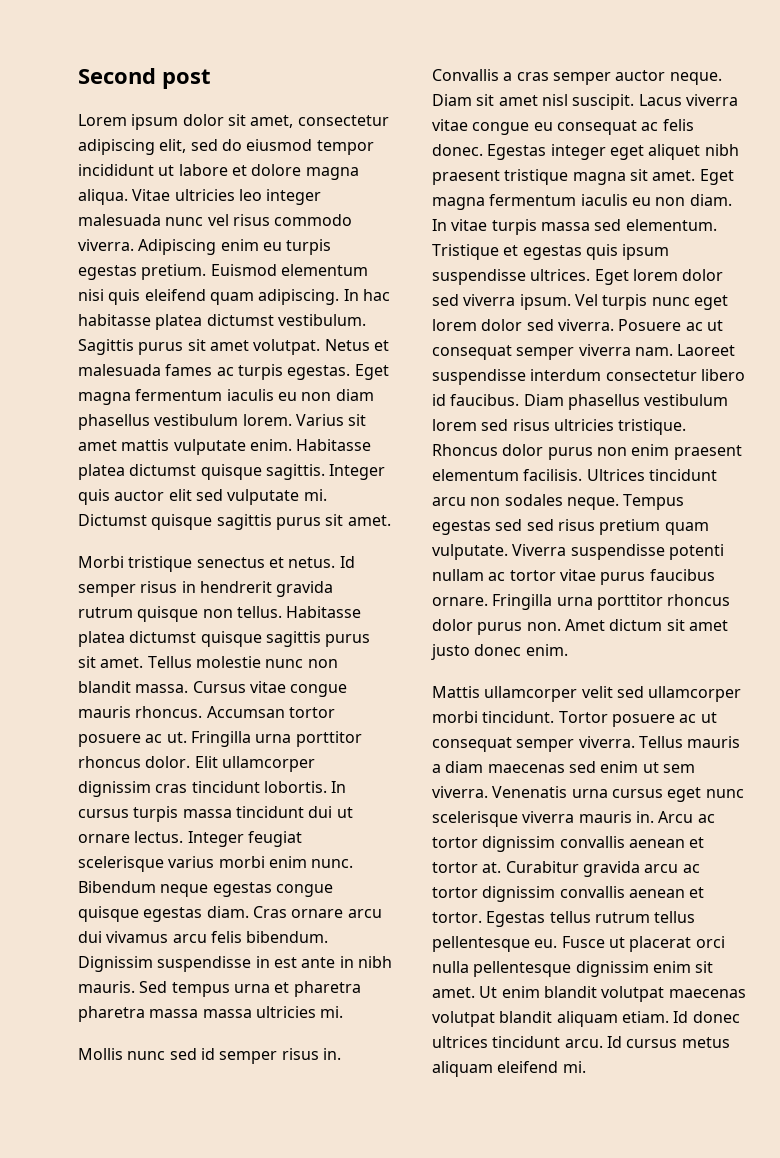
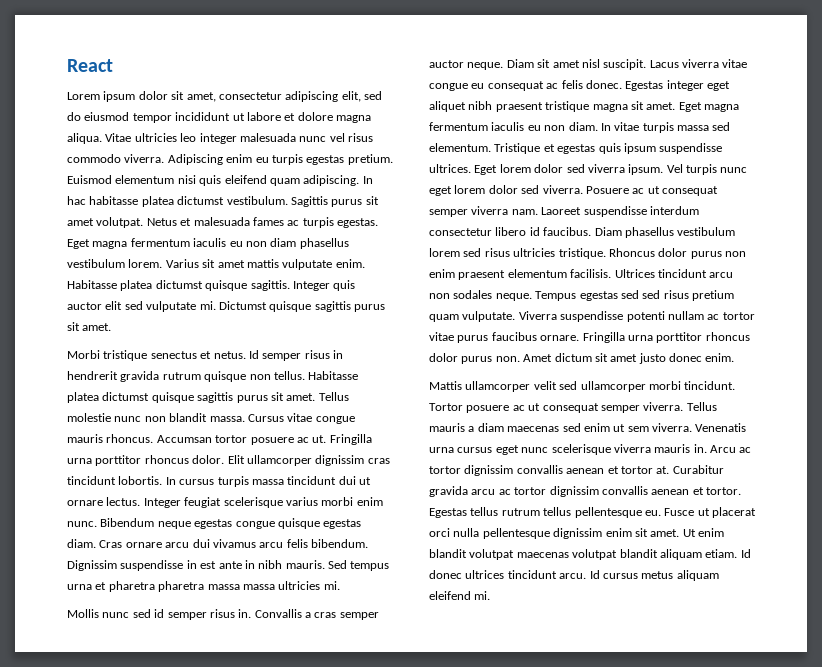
- Second post
+ React

